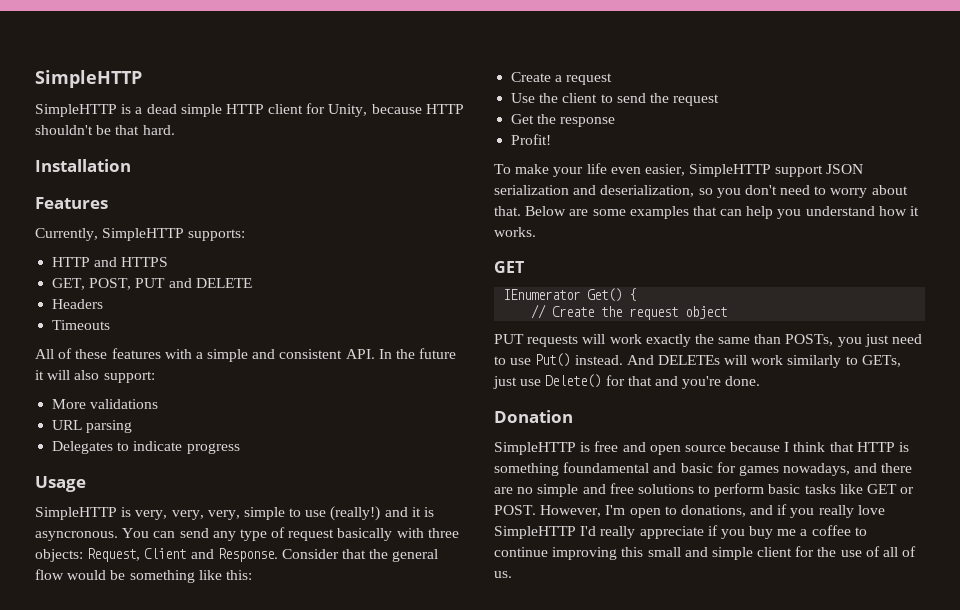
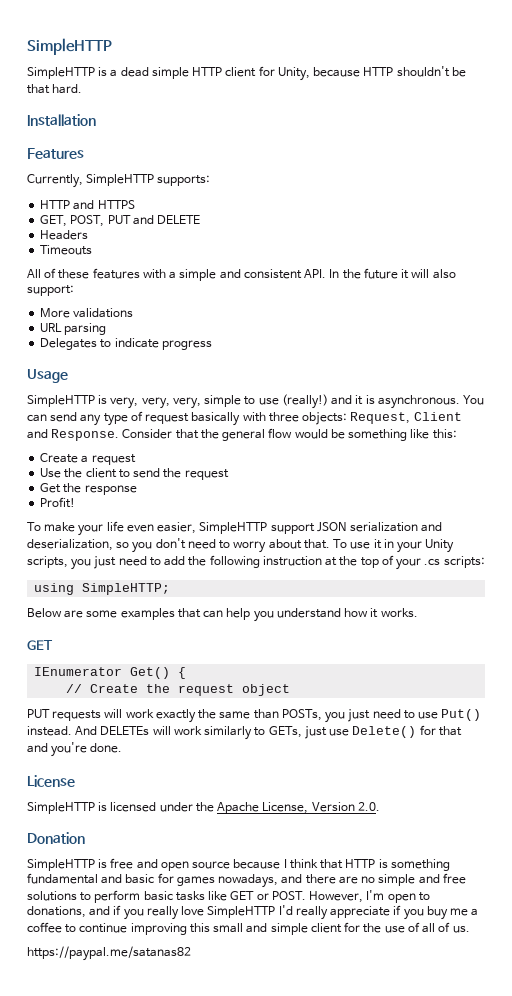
- SimpleHTTP is very, very, very, simple to use (really!) and it is asyncronous.
+ SimpleHTTP is very, very, very, simple to use (really!) and it is asynchronous.
- To make your life even easier, SimpleHTTP support JSON serialization and deserialization, so you don't need to worry about that. Below are some examples that can help you understand how it works.
+ To make your life even easier, SimpleHTTP support JSON serialization and deserialization, so you don't need to worry about that. To use it in your Unity scripts, you just need to add the following instruction at the top of your .cs scripts:
+ using SimpleHTTP;
+ Below are some examples that can help you understand how it works.
+ License
+ SimpleHTTP is licensed under the Apache License, Version 2.0.
- SimpleHTTP is free and open source because I think that HTTP is something foundamental and basic for games nowadays, and there are no simple and free solutions to perform basic tasks like GET or POST.
+ SimpleHTTP is free and open source because I think that HTTP is something fundamental and basic for games nowadays, and there are no simple and free solutions to perform basic tasks like GET or POST.
+ https://paypal.me/satanas82

